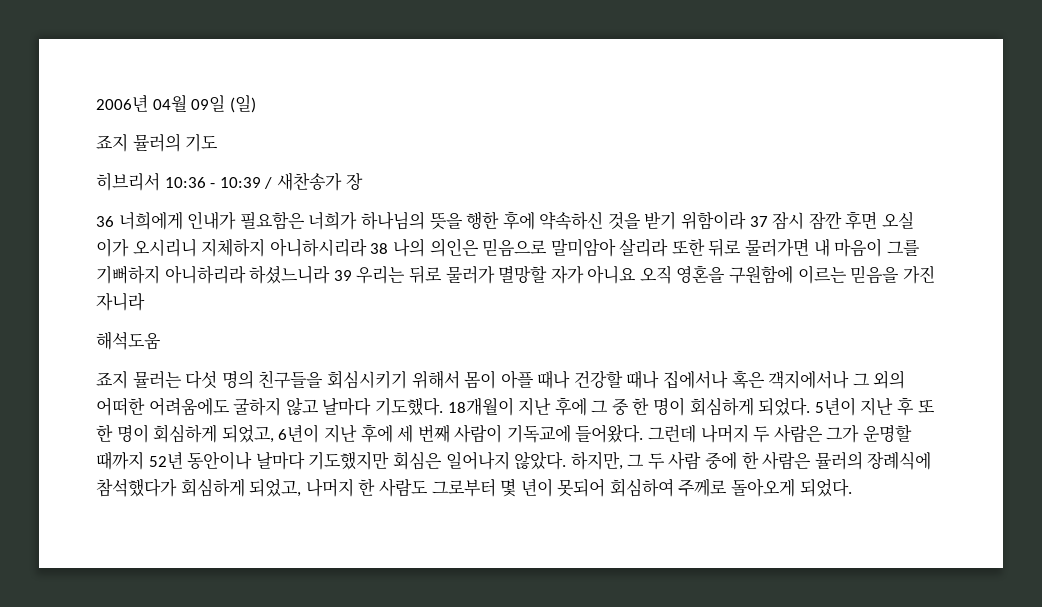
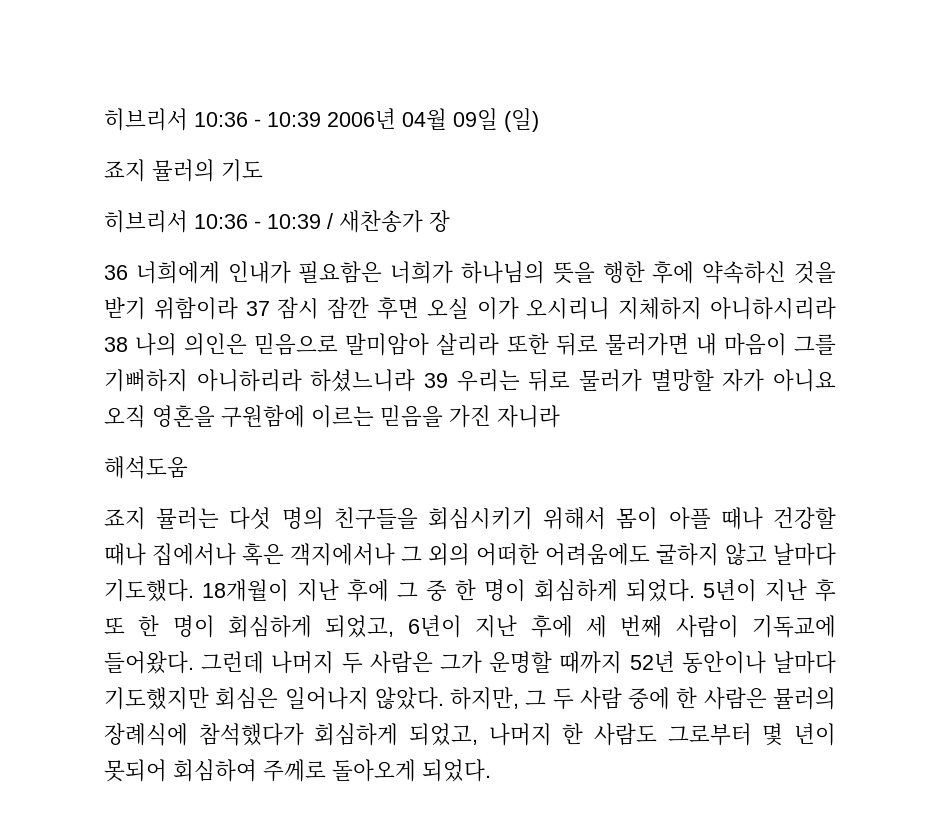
- 2006년 04월 09일 (일)
+ 히브리서 10:36 - 10:39 2006년 04월 09일 (일)

